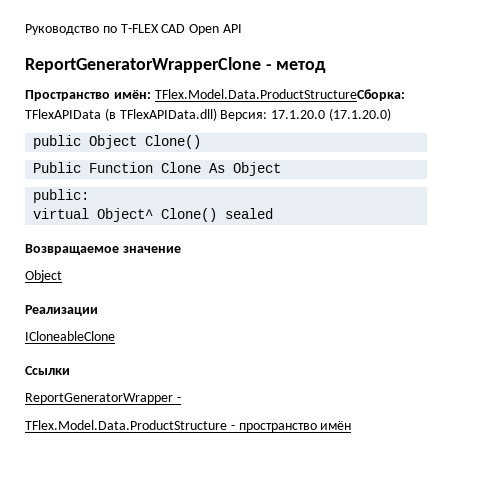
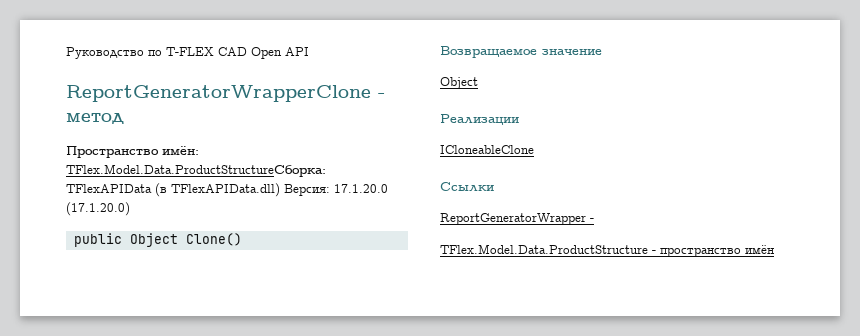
- Public Function Clone As Object
- public:
- virtual Object^ Clone() sealed

